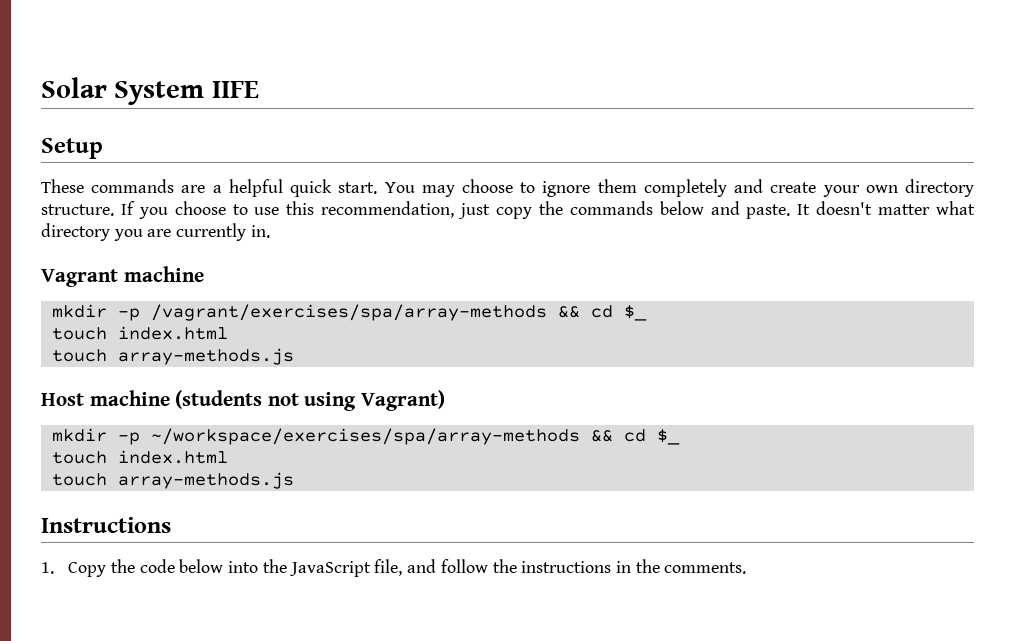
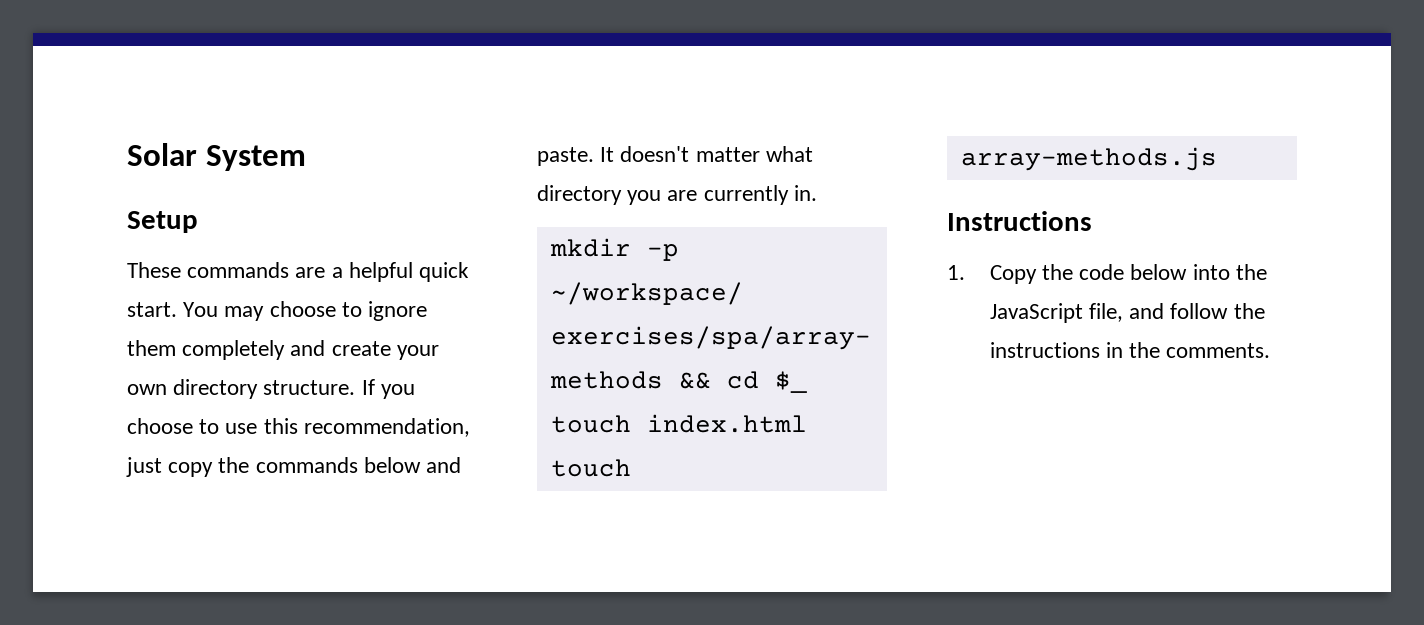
- Solar System IIFE
+ Solar System
- Vagrant machine
- mkdir -p /vagrant/exercises/spa/array-methods && cd $_
- touch index.html
- touch array-methods.js
- Host machine (students not using Vagrant)

